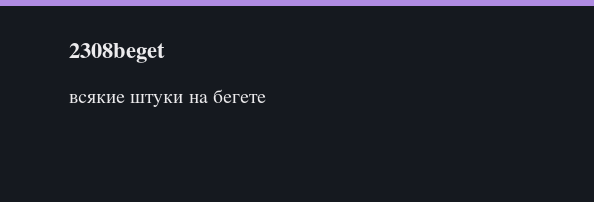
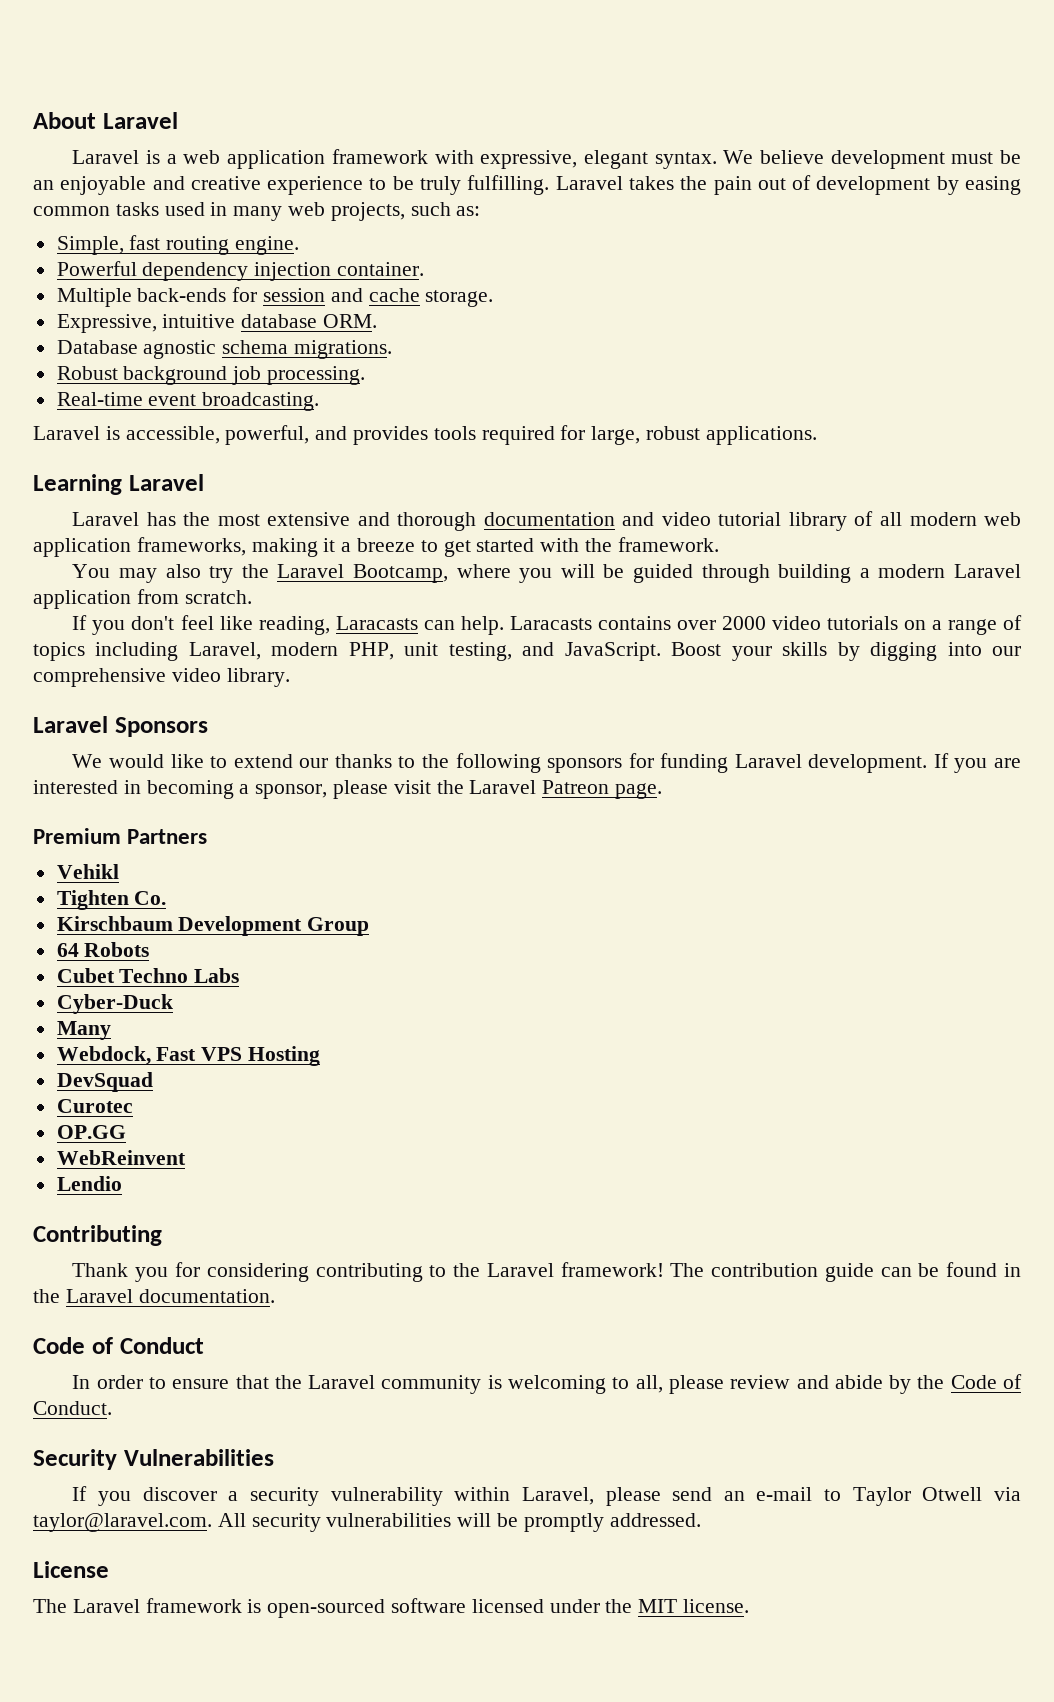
- 2308beget
- всякие штуки на бегете
+ About Laravel
+ Laravel is a web application framework with expressive, elegant syntax. We believe development must be an enjoyable and creative experience to be truly fulfilling. Laravel takes the pain out of development by easing common tasks used in many web projects, such as:
+ Simple, fast routing engine.
+ Powerful dependency injection container.
+ Multiple back-ends for session and cache storage.
+ Expressive, intuitive database ORM.
+ Database agnostic schema migrations.
+ Robust background job processing.
+ Real-time event broadcasting.
+ Laravel is accessible, powerful, and provides tools required for large, robust applications.
+ Learning Laravel
+ Laravel has the most extensive and thorough documentation and video tutorial library of all modern web application frameworks, making it a breeze to get started with the framework.
+ You may also try the Laravel Bootcamp, where you will be guided through building a modern Laravel application from scratch.
+ If you don't feel like reading, Laracasts can help. Laracasts contains over 2000 video tutorials on a range of topics including Laravel, modern PHP, unit testing, and JavaScript. Boost your skills by digging into our comprehensive video library.
+ Laravel Sponsors
+ We would like to extend our thanks to the following sponsors for funding Laravel development. If you are interested in becoming a sponsor, please visit the Laravel Patreon page.
+ Premium Partners
+ Vehikl
+ Tighten Co.
+ Kirschbaum Development Group
+ 64 Robots
+ Cubet Techno Labs
+ Cyber-Duck
+ Many
+ Webdock, Fast VPS Hosting
+ DevSquad
+ Curotec
+ OP.GG
+ WebReinvent
+ Lendio
+ Contributing
+ Thank you for considering contributing to the Laravel framework! The contribution guide can be found in the Laravel documentation.
+ Code of Conduct
+ In order to ensure that the Laravel community is welcoming to all, please review and abide by the Code of Conduct.
+ Security Vulnerabilities
+ If you discover a security vulnerability within Laravel, please send an e-mail to Taylor Otwell via taylor@laravel.com. All security vulnerabilities will be promptly addressed.
+ License
+ The Laravel framework is open-sourced software licensed under the MIT license.

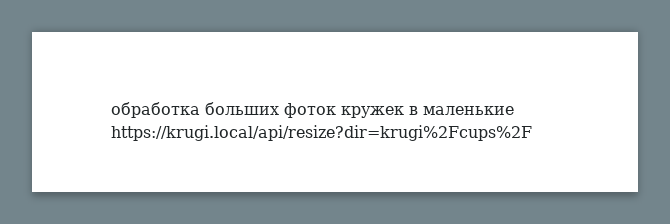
- About Laravel
- Laravel is a web application framework with expressive, elegant syntax. We believe development must be an enjoyable and creative experience to be truly fulfilling. Laravel takes the pain out of development by easing common tasks used in many web projects, such as:
- Simple, fast routing engine.
- Powerful dependency injection container.
- Multiple back-ends for session and cache storage.
- Expressive, intuitive database ORM.
- Database agnostic schema migrations.
- Robust background job processing.
- Real-time event broadcasting.
- Laravel is accessible, powerful, and provides tools required for large, robust applications.
- Learning Laravel
- Laravel has the most extensive and thorough documentation and video tutorial library of all modern web application frameworks, making it a breeze to get started with the framework.
- You may also try the Laravel Bootcamp, where you will be guided through building a modern Laravel application from scratch.
- If you don't feel like reading, Laracasts can help. Laracasts contains over 2000 video tutorials on a range of topics including Laravel, modern PHP, unit testing, and JavaScript. Boost your skills by digging into our comprehensive video library.
- Laravel Sponsors
- We would like to extend our thanks to the following sponsors for funding Laravel development. If you are interested in becoming a sponsor, please visit the Laravel Patreon page.
- Premium Partners
- Vehikl
- Tighten Co.
- Kirschbaum Development Group
- 64 Robots
- Cubet Techno Labs
- Cyber-Duck
- Many
- Webdock, Fast VPS Hosting
- DevSquad
- Curotec
- OP.GG
- WebReinvent
- Lendio
- Contributing
- Thank you for considering contributing to the Laravel framework! The contribution guide can be found in the Laravel documentation.
- Code of Conduct
- In order to ensure that the Laravel community is welcoming to all, please review and abide by the Code of Conduct.
- Security Vulnerabilities
- If you discover a security vulnerability within Laravel, please send an e-mail to Taylor Otwell via taylor@laravel.com. All security vulnerabilities will be promptly addressed.
- License
- The Laravel framework is open-sourced software licensed under the MIT license.
+ обработка больших фоток кружек в маленькие https://krugi.local/api/resize?dir=krugi%2Fcups%2F

